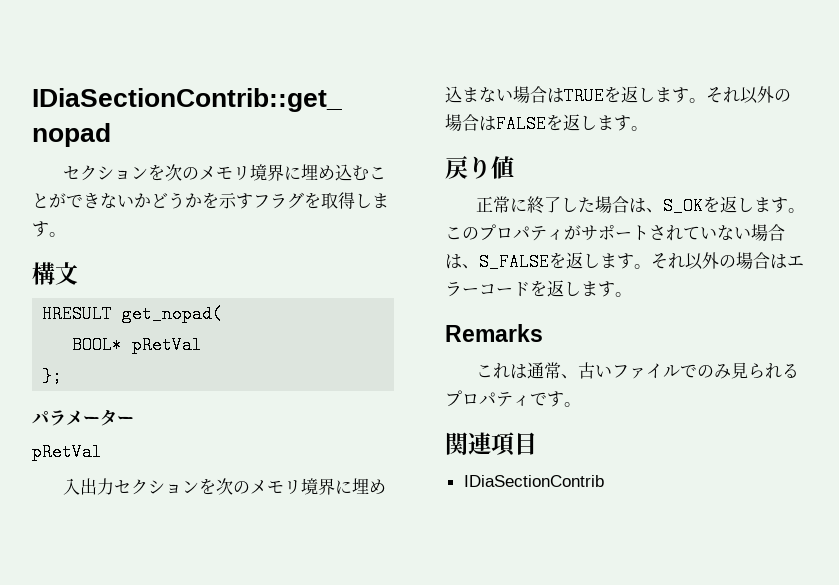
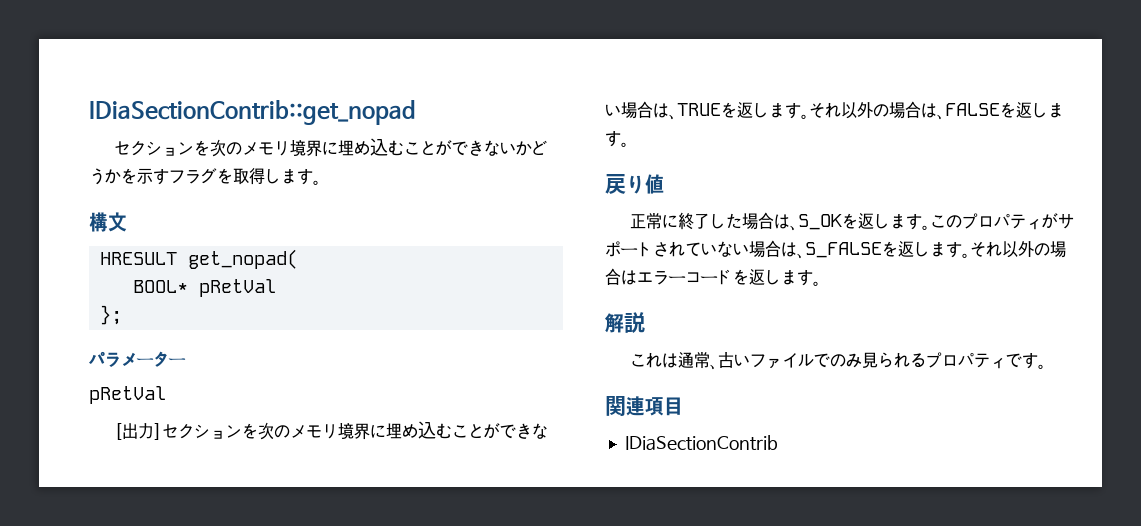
- 入出力セクションを次のメモリ境界に埋め込まない場合はTRUEを返します。
+ [出力]セクションを次のメモリ境界に埋め込むことができない場合は、TRUEを返します。
- それ以外の場合はFALSEを返します。
+ それ以外の場合は、FALSEを返します。
- Remarks
+ 解説

